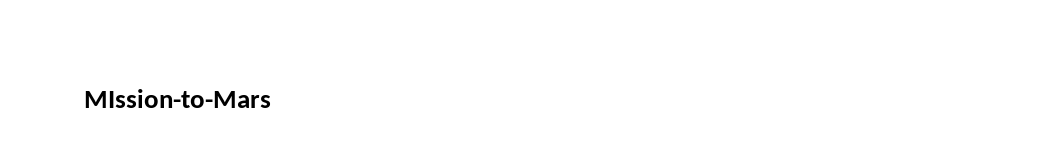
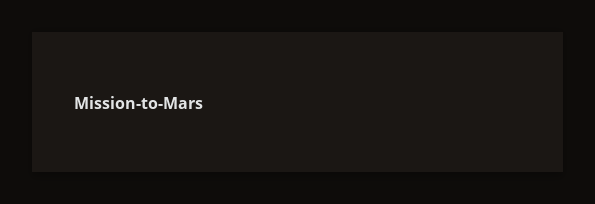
- MIssion-to-Mars
+ Mission-to-Mars

